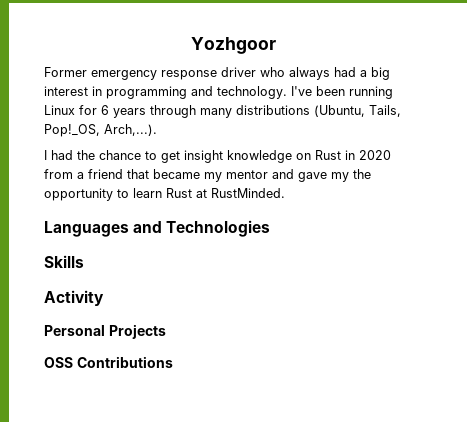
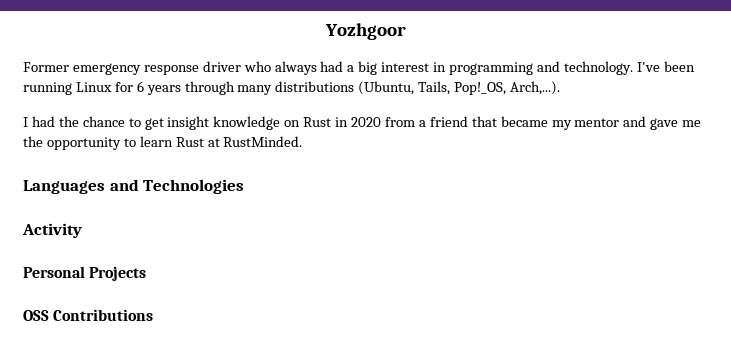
- I had the chance to get insight knowledge on Rust in 2020 from a friend that became my mentor and gave my the opportunity to learn Rust at RustMinded.
+ I had the chance to get insight knowledge on Rust in 2020 from a friend that became my mentor and gave me the opportunity to learn Rust at RustMinded.
- Skills

